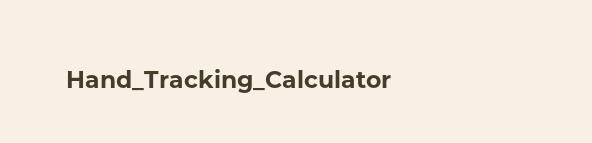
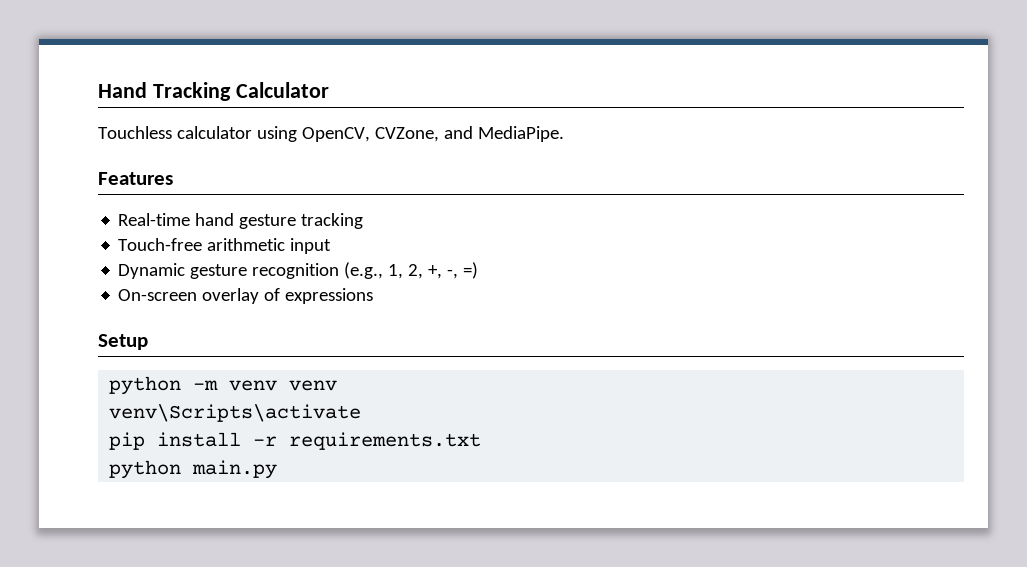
- Hand_Tracking_Calculator
+ Hand Tracking Calculator
+ Touchless calculator using OpenCV, CVZone, and MediaPipe.
+ Features
+ Real-time hand gesture tracking
+ Touch-free arithmetic input
+ Dynamic gesture recognition (e.g., 1, 2, +, -, =)
+ On-screen overlay of expressions
+ Setup
+ python -m venv venv
+ venv\Scripts\activate
+ pip install -r requirements.txt
+ python main.py

